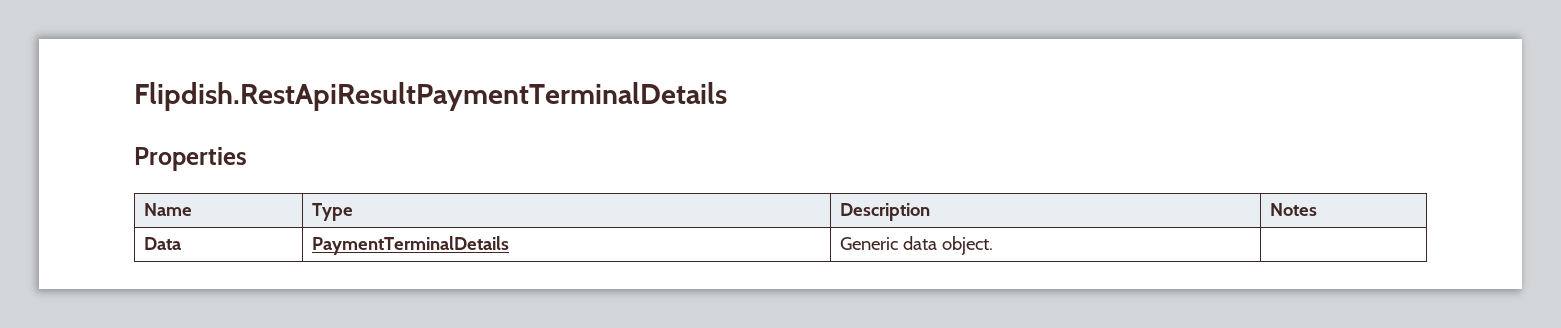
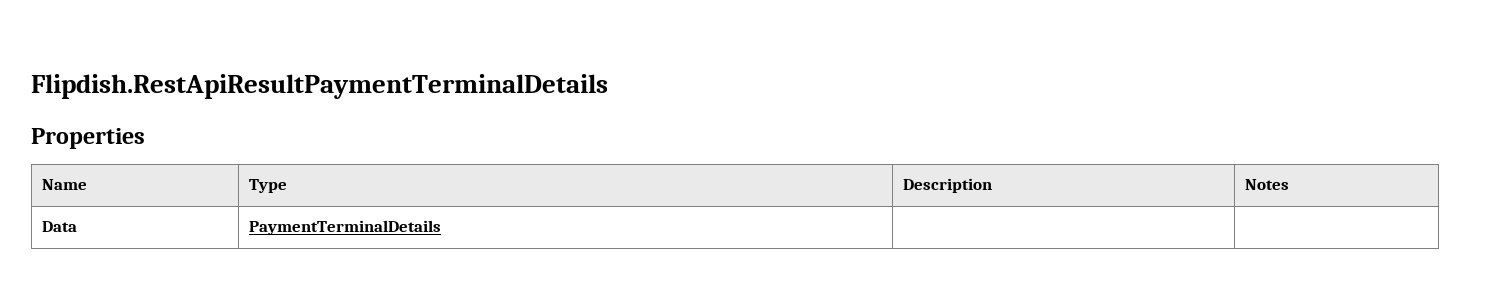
- Data | PaymentTerminalDetails | Generic data object. |
+ Data | PaymentTerminalDetails | |

